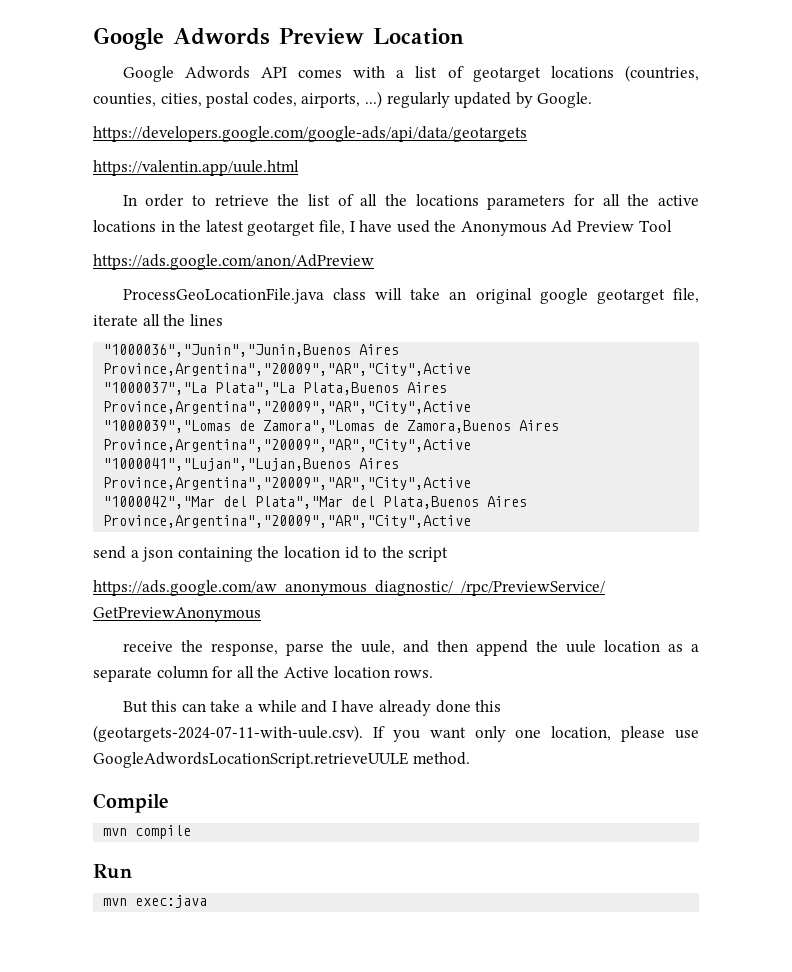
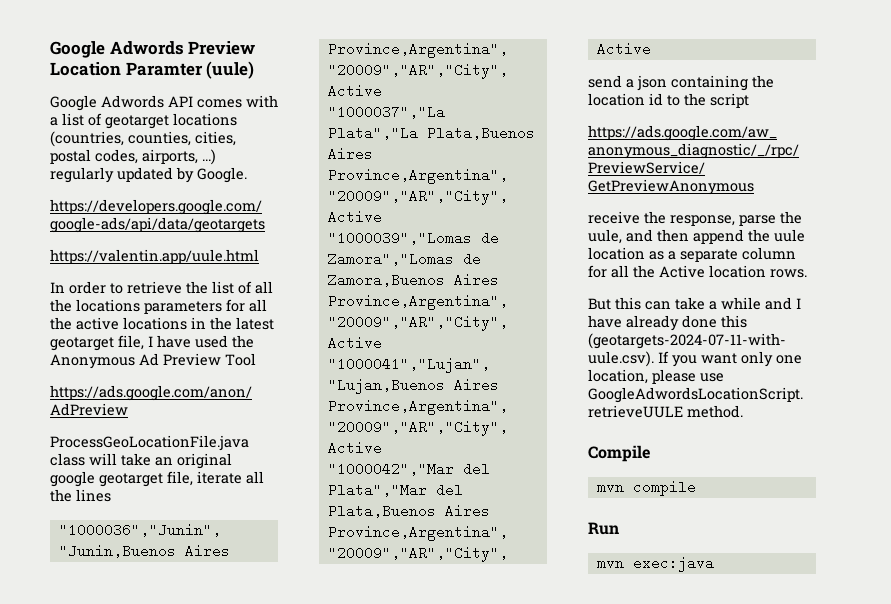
- Google Adwords Preview Location
+ Google Adwords Preview Location Paramter (uule)

